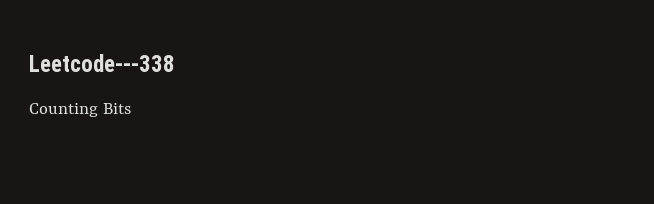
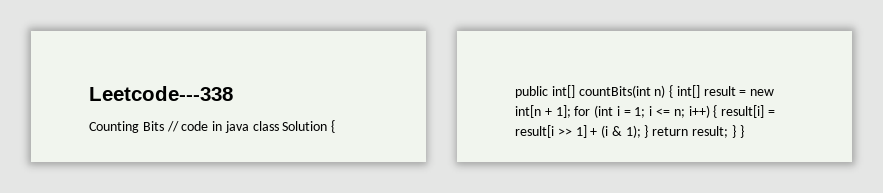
- Counting Bits
+ Counting Bits // code in java class Solution { public int[] countBits(int n) { int[] result = new int[n + 1]; for (int i = 1; i <= n; i++) { result[i] = result[i >> 1] + (i & 1); } return result; } }

